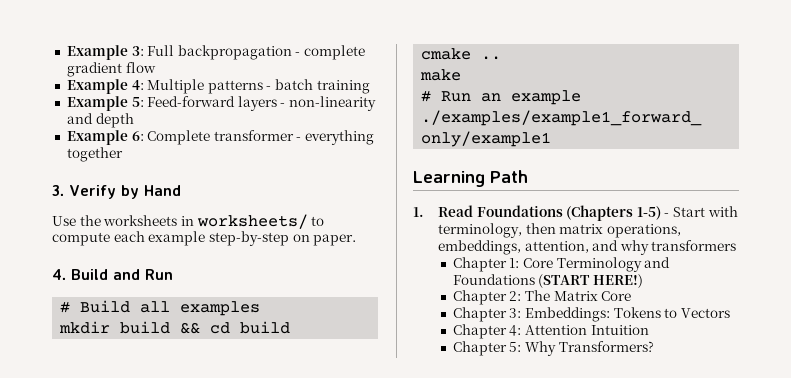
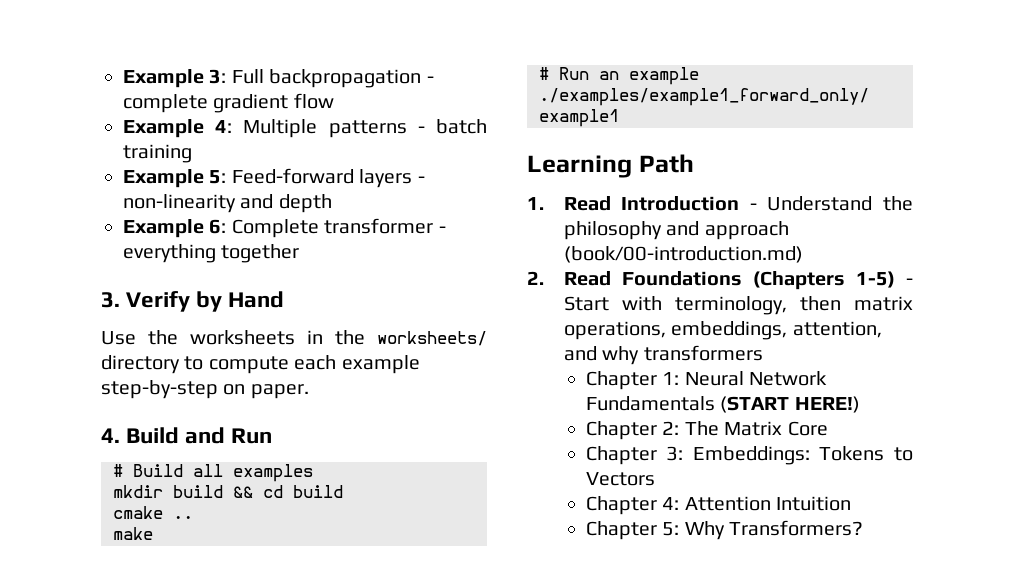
- Use the worksheets in worksheets/ to compute each example step-by-step on paper.
+ Use the worksheets in the worksheets/ directory to compute each example step-by-step on paper.
- 1. Read Foundations (Chapters 1-5) - Start with terminology, then matrix operations, embeddings, attention, and why transformers
+ 1. Read Introduction - Understand the philosophy and approach (book/00-introduction.md)
+ 2. Read Foundations (Chapters 1-5) - Start with terminology, then matrix operations, embeddings, attention, and why transformers
- Chapter 1: Core Terminology and Foundations (START HERE!)
+ Chapter 1: Neural Network Fundamentals (START HERE!)

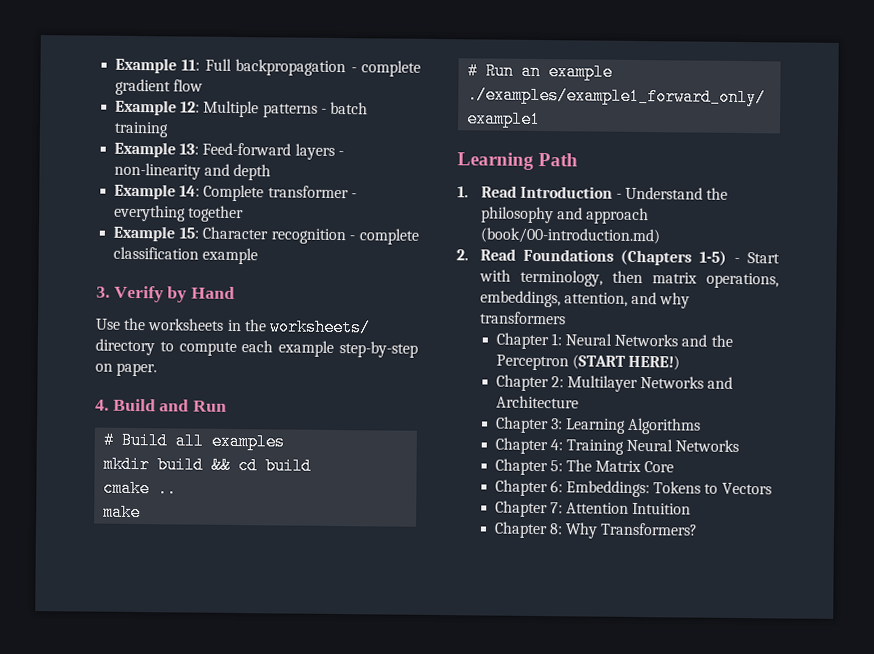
- Example 3: Full backpropagation - complete gradient flow
+ Example 11: Full backpropagation - complete gradient flow
- Example 4: Multiple patterns - batch training
+ Example 12: Multiple patterns - batch training
- Example 5: Feed-forward layers - non-linearity and depth
+ Example 13: Feed-forward layers - non-linearity and depth
- Example 6: Complete transformer - everything together
+ Example 14: Complete transformer - everything together
+ Example 15: Character recognition - complete classification example
- Chapter 1: Neural Network Fundamentals (START HERE!)
+ Chapter 1: Neural Networks and the Perceptron (START HERE!)
- Chapter 2: The Matrix Core
+ Chapter 2: Multilayer Networks and Architecture
+ Chapter 3: Learning Algorithms
+ Chapter 4: Training Neural Networks
+ Chapter 5: The Matrix Core
- Chapter 3: Embeddings: Tokens to Vectors
+ Chapter 6: Embeddings: Tokens to Vectors
- Chapter 4: Attention Intuition
+ Chapter 7: Attention Intuition
- Chapter 5: Why Transformers?
+ Chapter 8: Why Transformers?

